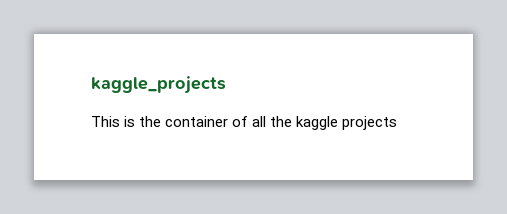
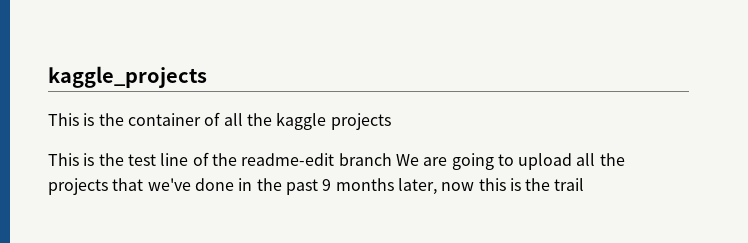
+ This is the test line of the readme-edit branch We are going to upload all the projects that we've done in the past 9 months later, now this is the trail

